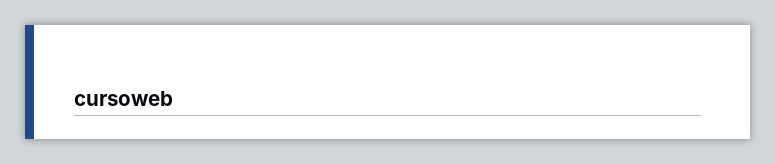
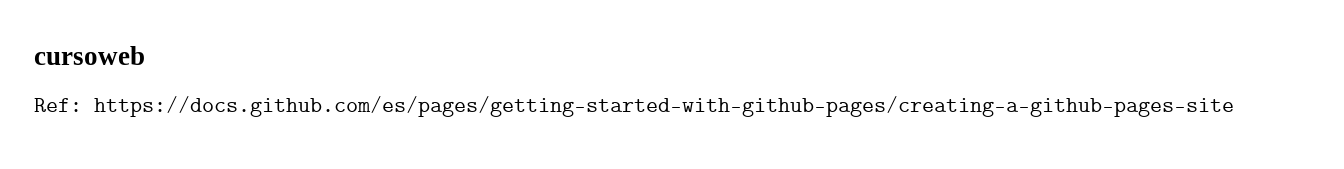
+ Ref: https://docs.github.com/es/pages/getting-started-with-github-pages/creating-a-github-pages-site

